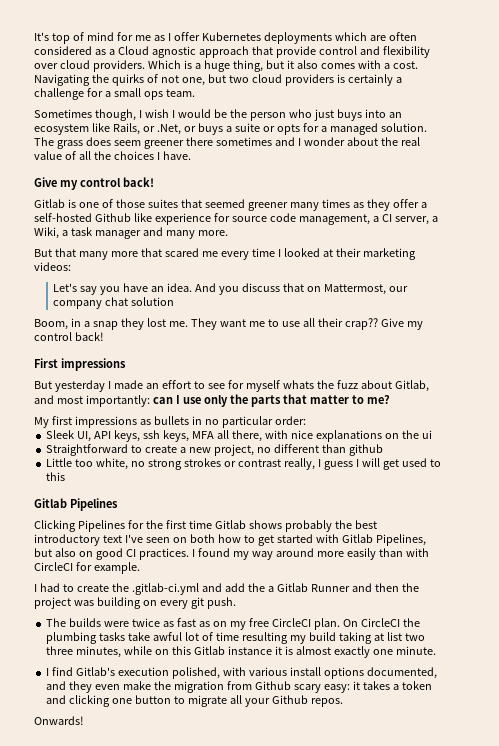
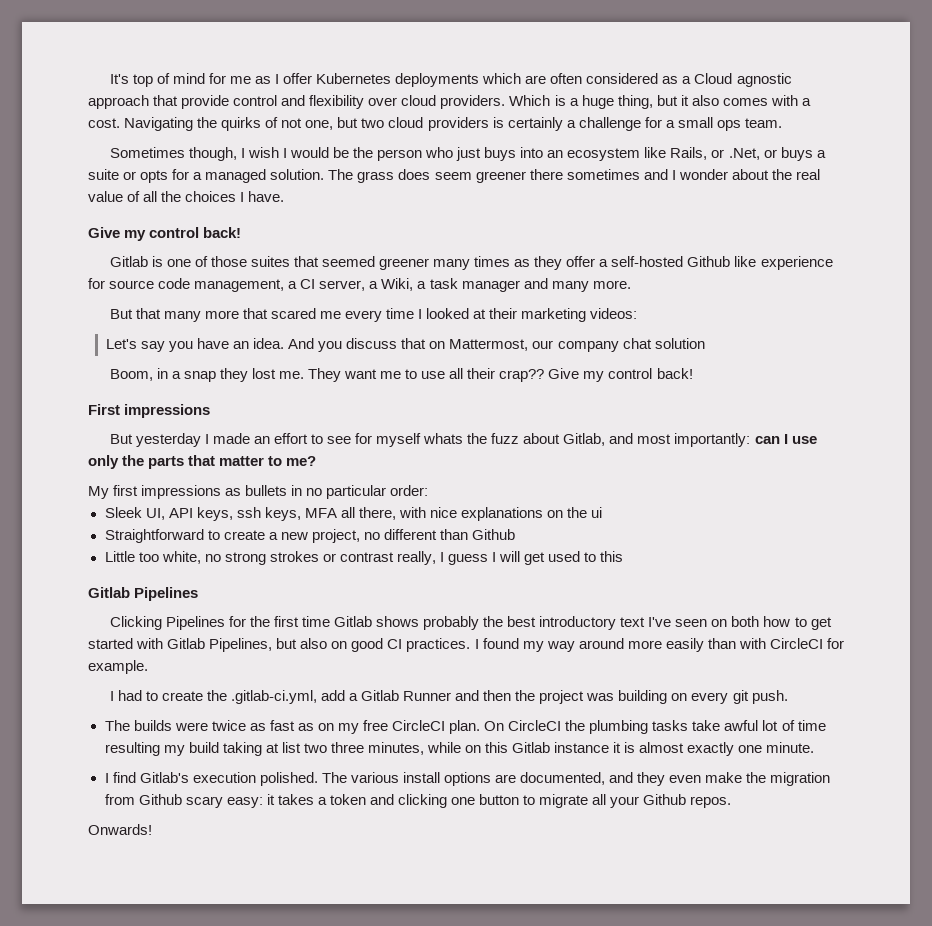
- Straightforward to create a new project, no different than github
+ Straightforward to create a new project, no different than Github
- I had to create the .gitlab-ci.yml and add the a Gitlab Runner and then the project was building on every git push.
+ I had to create the .gitlab-ci.yml, add a Gitlab Runner and then the project was building on every git push.
- I find Gitlab's execution polished, with various install options documented, and they even make the migration from Github scary easy: it takes a token and clicking one button to migrate all your Github repos.
+ I find Gitlab's execution polished. The various install options are documented, and they even make the migration from Github scary easy: it takes a token and clicking one button to migrate all your Github repos.

